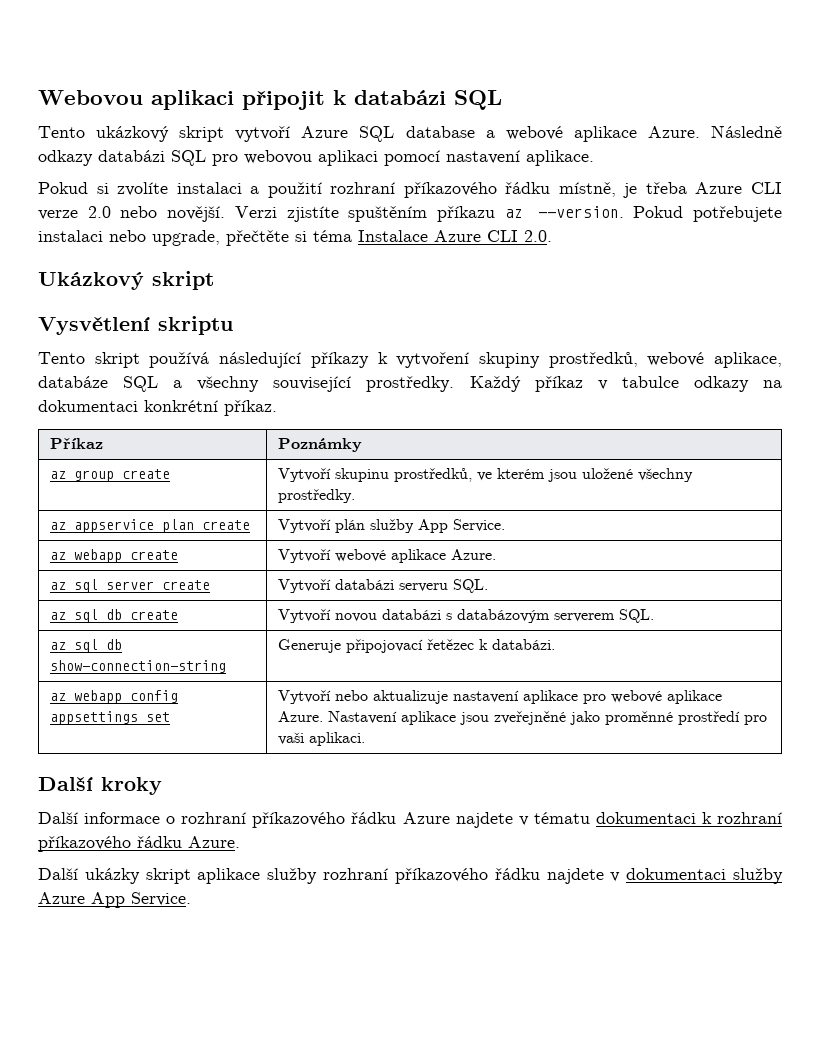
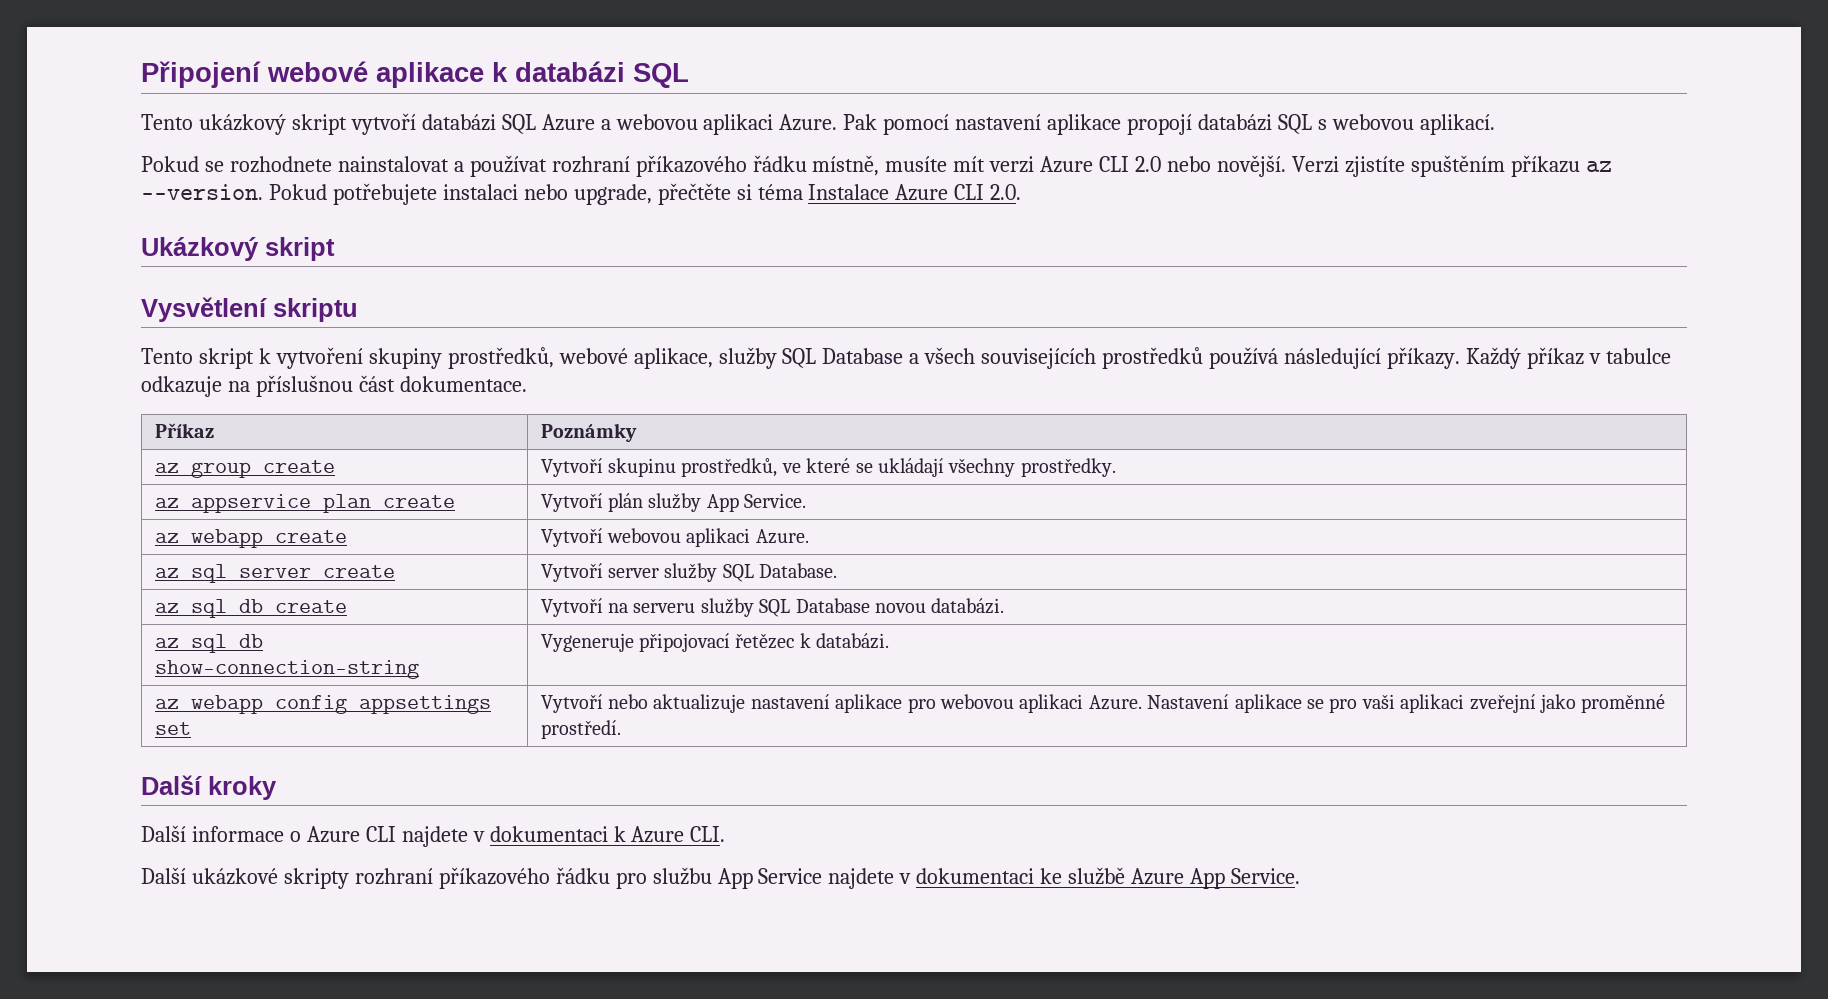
- Webovou aplikaci připojit k databázi SQL
+ Připojení webové aplikace k databázi SQL
- Tento ukázkový skript vytvoří Azure SQL database a webové aplikace Azure. Následně odkazy databázi SQL pro webovou aplikaci pomocí nastavení aplikace.
- Pokud si zvolíte instalaci a použití rozhraní příkazového řádku místně, je třeba Azure CLI verze 2.0 nebo novější.
+ Tento ukázkový skript vytvoří databázi SQL Azure a webovou aplikaci Azure. Pak pomocí nastavení aplikace propojí databázi SQL s webovou aplikací.
+ Pokud se rozhodnete nainstalovat a používat rozhraní příkazového řádku místně, musíte mít verzi Azure CLI 2.0 nebo novější.
- Tento skript používá následující příkazy k vytvoření skupiny prostředků, webové aplikace, databáze SQL a všechny související prostředky. Každý příkaz v tabulce odkazy na dokumentaci konkrétní příkaz.
+ Tento skript k vytvoření skupiny prostředků, webové aplikace, služby SQL Database a všech souvisejících prostředků používá následující příkazy. Každý příkaz v tabulce odkazuje na příslušnou část dokumentace.
- az group create | Vytvoří skupinu prostředků, ve kterém jsou uložené všechny prostředky.
+ az group create | Vytvoří skupinu prostředků, ve které se ukládají všechny prostředky.
- az webapp create | Vytvoří webové aplikace Azure.
+ az webapp create | Vytvoří webovou aplikaci Azure.
- az sql server create | Vytvoří databázi serveru SQL.
+ az sql server create | Vytvoří server služby SQL Database.
- az sql db create | Vytvoří novou databázi s databázovým serverem SQL.
+ az sql db create | Vytvoří na serveru služby SQL Database novou databázi.
- az sql db show-connection-string | Generuje připojovací řetězec k databázi.
+ az sql db show-connection-string | Vygeneruje připojovací řetězec k databázi.
- az webapp config appsettings set | Vytvoří nebo aktualizuje nastavení aplikace pro webové aplikace Azure. Nastavení aplikace jsou zveřejněné jako proměnné prostředí pro vaši aplikaci.
+ az webapp config appsettings set | Vytvoří nebo aktualizuje nastavení aplikace pro webovou aplikaci Azure. Nastavení aplikace se pro vaši aplikaci zveřejní jako proměnné prostředí.
- Další informace o rozhraní příkazového řádku Azure najdete v tématu dokumentaci k rozhraní příkazového řádku Azure.
- Další ukázky skript aplikace služby rozhraní příkazového řádku najdete v dokumentaci služby Azure App Service.
+ Další informace o Azure CLI najdete v dokumentaci k Azure CLI.
+ Další ukázkové skripty rozhraní příkazového řádku pro službu App Service najdete v dokumentaci ke službě Azure App Service.

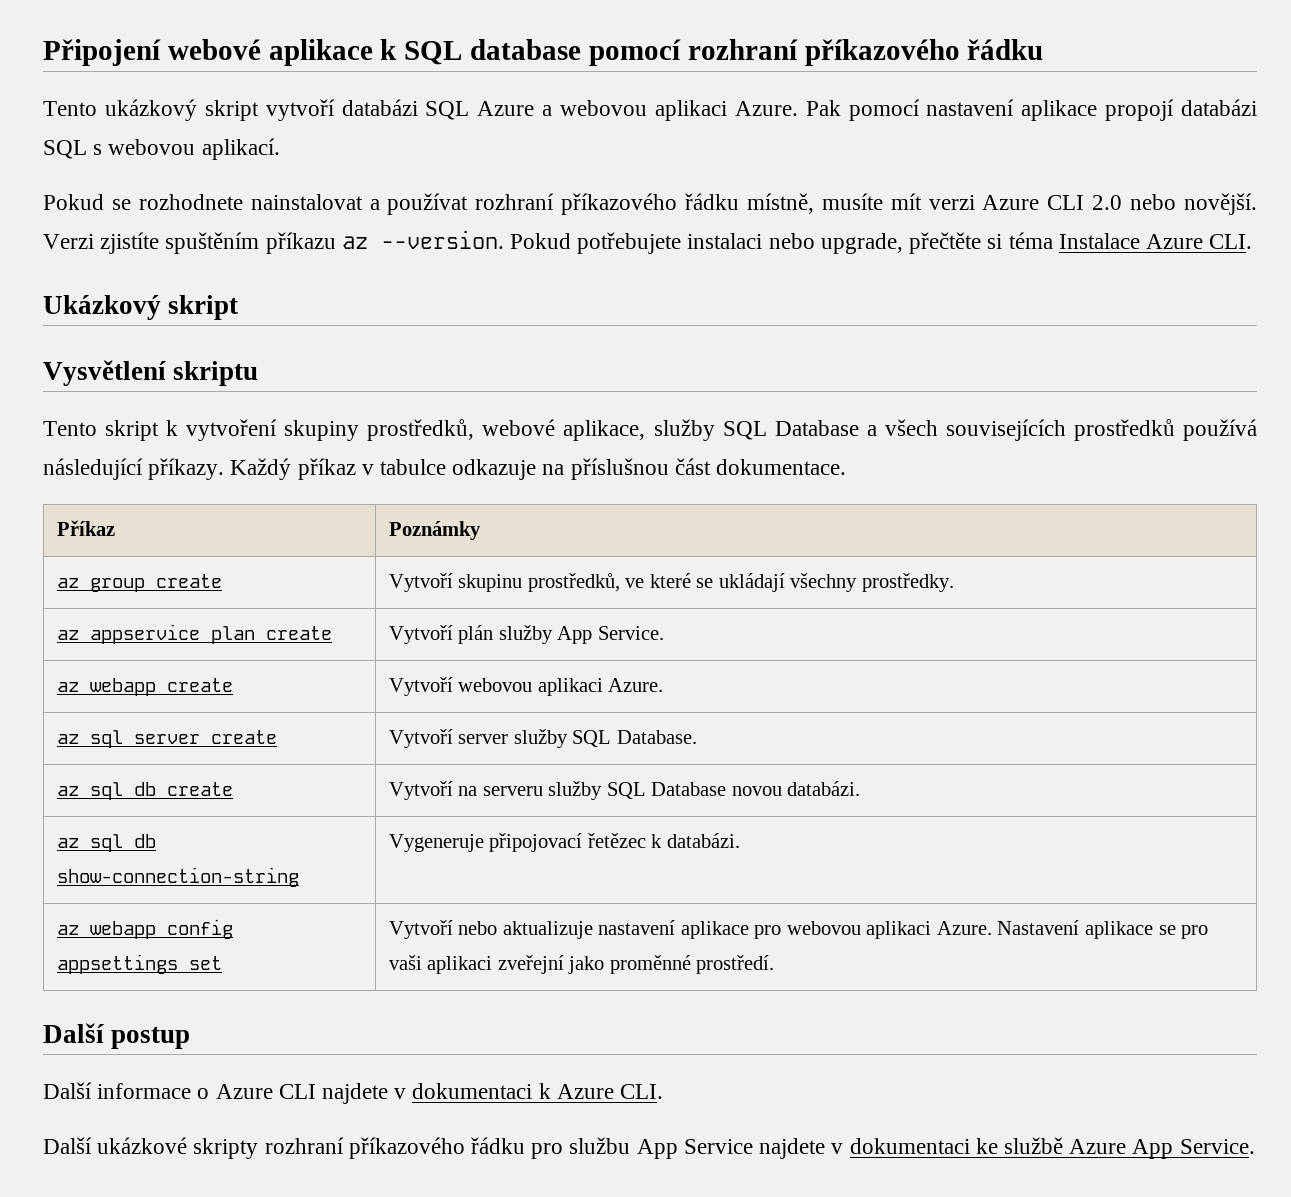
- Připojení webové aplikace k databázi SQL
+ Připojení webové aplikace k SQL database pomocí rozhraní příkazového řádku
- Pokud potřebujete instalaci nebo upgrade, přečtěte si téma Instalace Azure CLI 2.0.
+ Pokud potřebujete instalaci nebo upgrade, přečtěte si téma Instalace Azure CLI.
- Další kroky
+ Další postup

